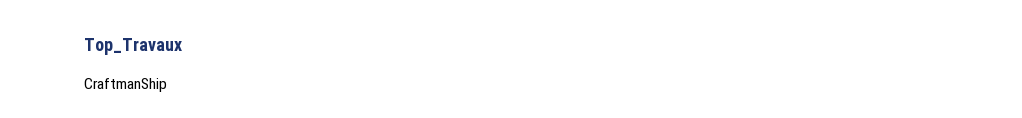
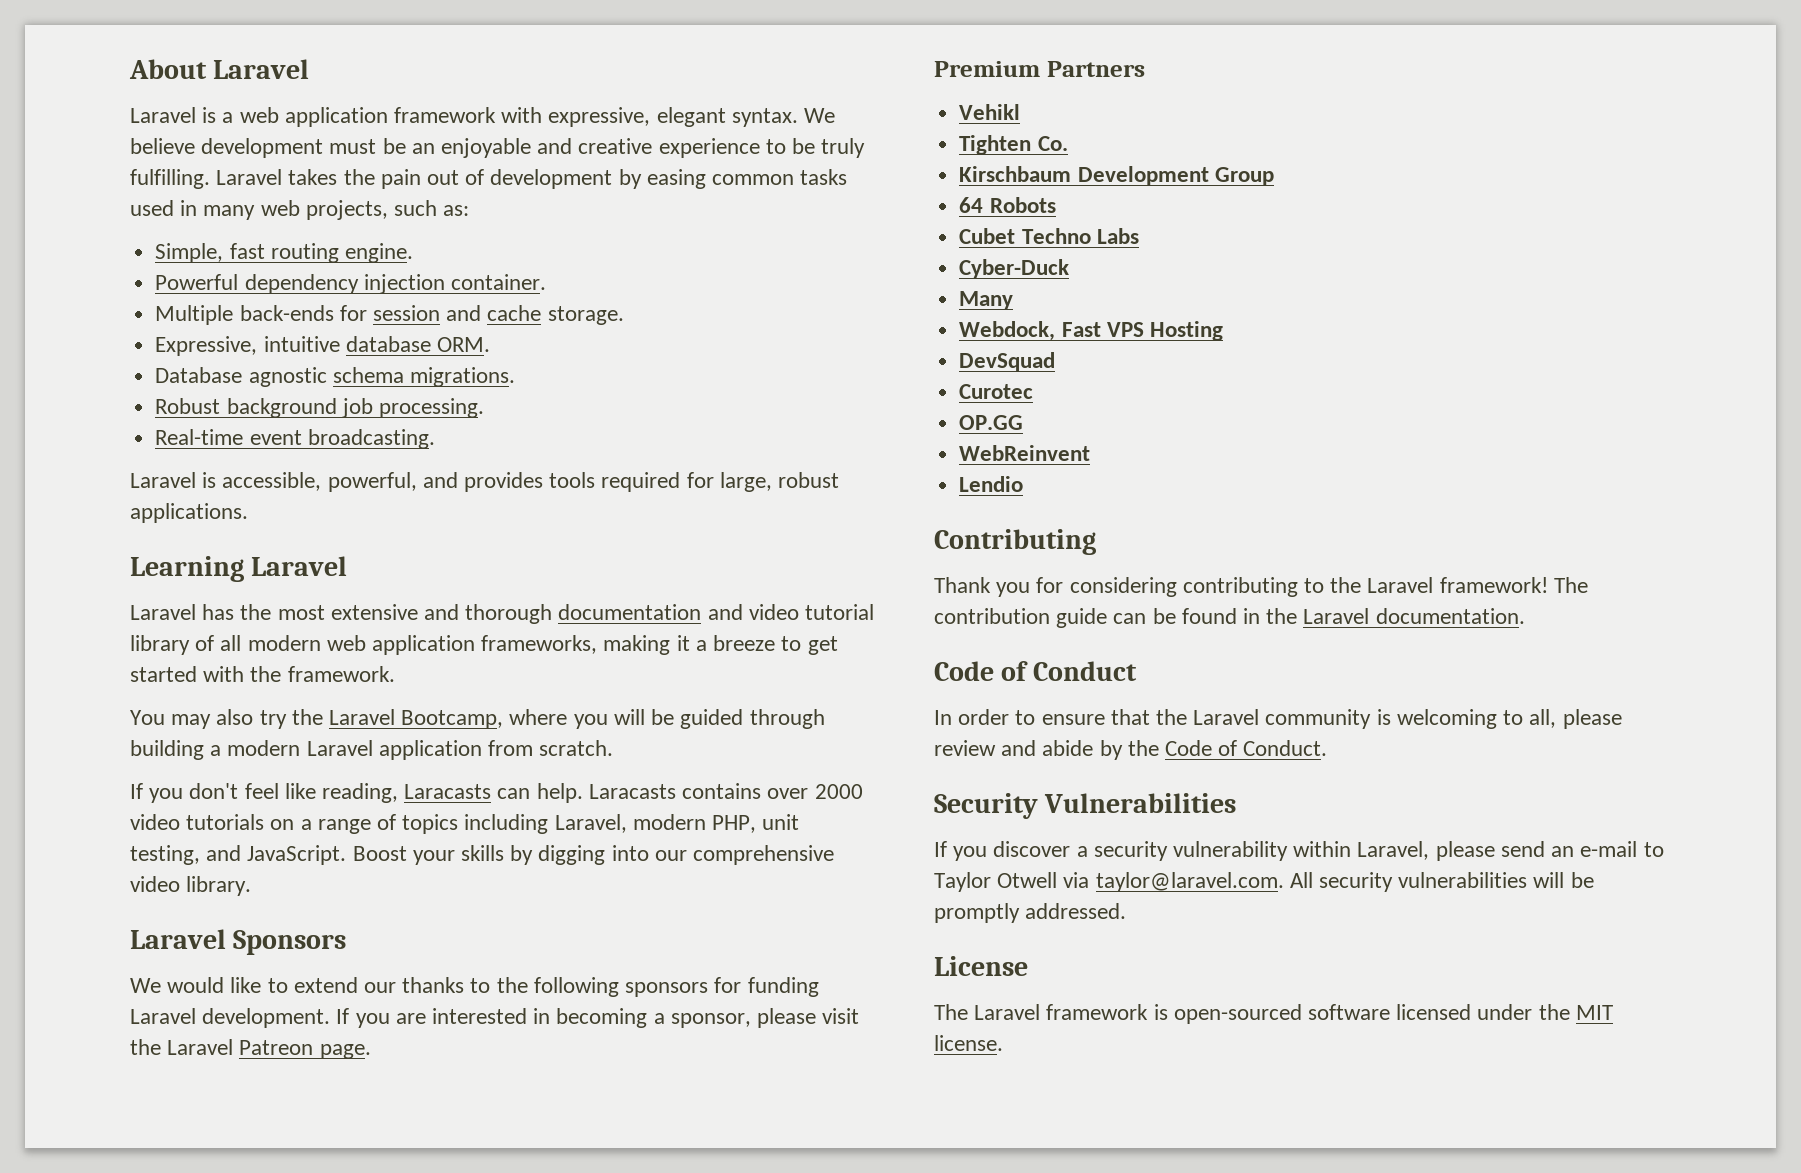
- Top_Travaux
- CraftmanShip
+ About Laravel
+ Laravel is a web application framework with expressive, elegant syntax. We believe development must be an enjoyable and creative experience to be truly fulfilling. Laravel takes the pain out of development by easing common tasks used in many web projects, such as:
+ Simple, fast routing engine.
+ Powerful dependency injection container.
+ Multiple back-ends for session and cache storage.
+ Expressive, intuitive database ORM.
+ Database agnostic schema migrations.
+ Robust background job processing.
+ Real-time event broadcasting.
+ Laravel is accessible, powerful, and provides tools required for large, robust applications.
+ Learning Laravel
+ Laravel has the most extensive and thorough documentation and video tutorial library of all modern web application frameworks, making it a breeze to get started with the framework.
+ You may also try the Laravel Bootcamp, where you will be guided through building a modern Laravel application from scratch.
+ If you don't feel like reading, Laracasts can help. Laracasts contains over 2000 video tutorials on a range of topics including Laravel, modern PHP, unit testing, and JavaScript. Boost your skills by digging into our comprehensive video library.
+ Laravel Sponsors
+ We would like to extend our thanks to the following sponsors for funding Laravel development. If you are interested in becoming a sponsor, please visit the Laravel Patreon page.
+ Premium Partners
+ Vehikl
+ Tighten Co.
+ Kirschbaum Development Group
+ 64 Robots
+ Cubet Techno Labs
+ Cyber-Duck
+ Many
+ Webdock, Fast VPS Hosting
+ DevSquad
+ Curotec
+ OP.GG
+ WebReinvent
+ Lendio
+ Contributing
+ Thank you for considering contributing to the Laravel framework! The contribution guide can be found in the Laravel documentation.
+ Code of Conduct
+ In order to ensure that the Laravel community is welcoming to all, please review and abide by the Code of Conduct.
+ Security Vulnerabilities
+ If you discover a security vulnerability within Laravel, please send an e-mail to Taylor Otwell via taylor@laravel.com. All security vulnerabilities will be promptly addressed.
+ License
+ The Laravel framework is open-sourced software licensed under the MIT license.

